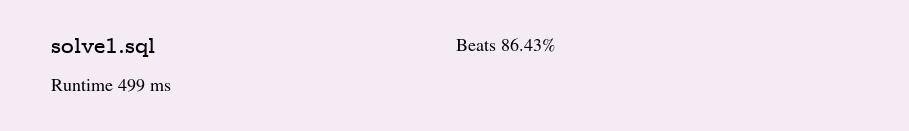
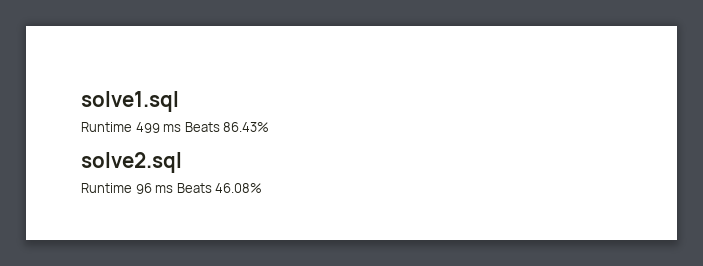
- Runtime 499 ms
- Beats 86.43%
+ Runtime 499 ms Beats 86.43%
+ solve2.sql
+ Runtime 96 ms Beats 46.08%

